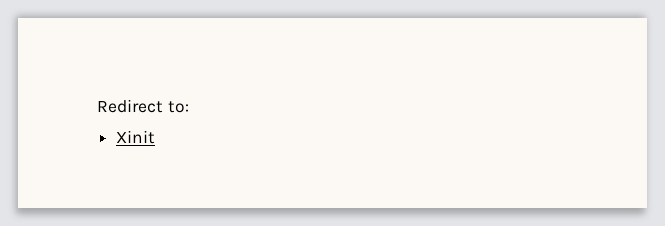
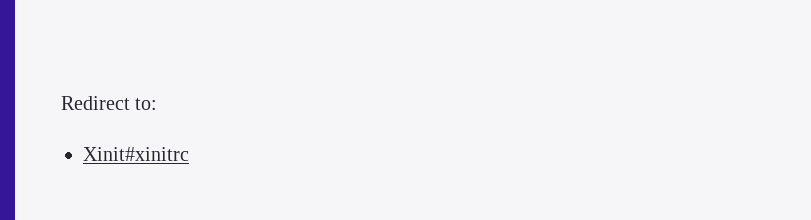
- Xinit
+ Xinit#xinitrc

